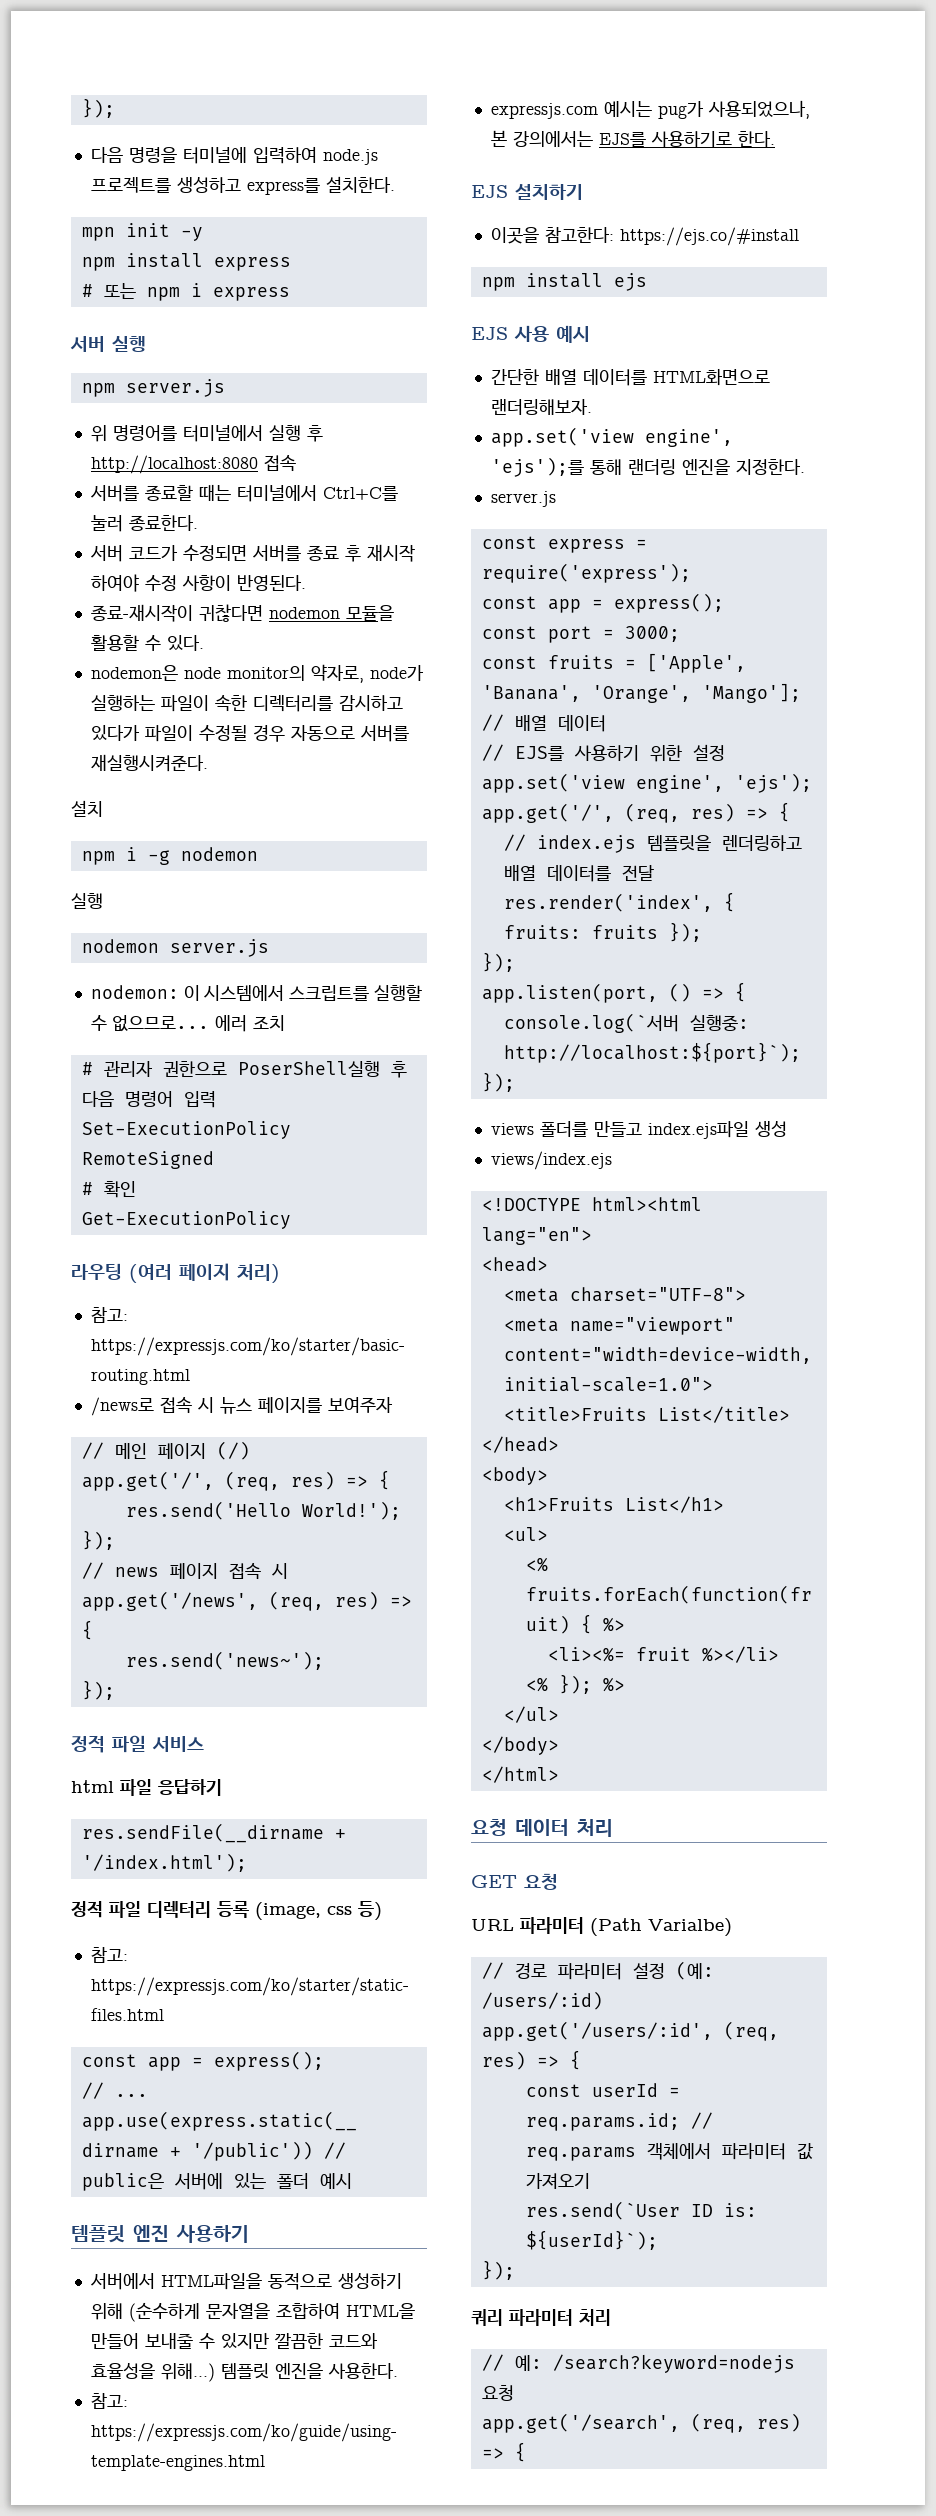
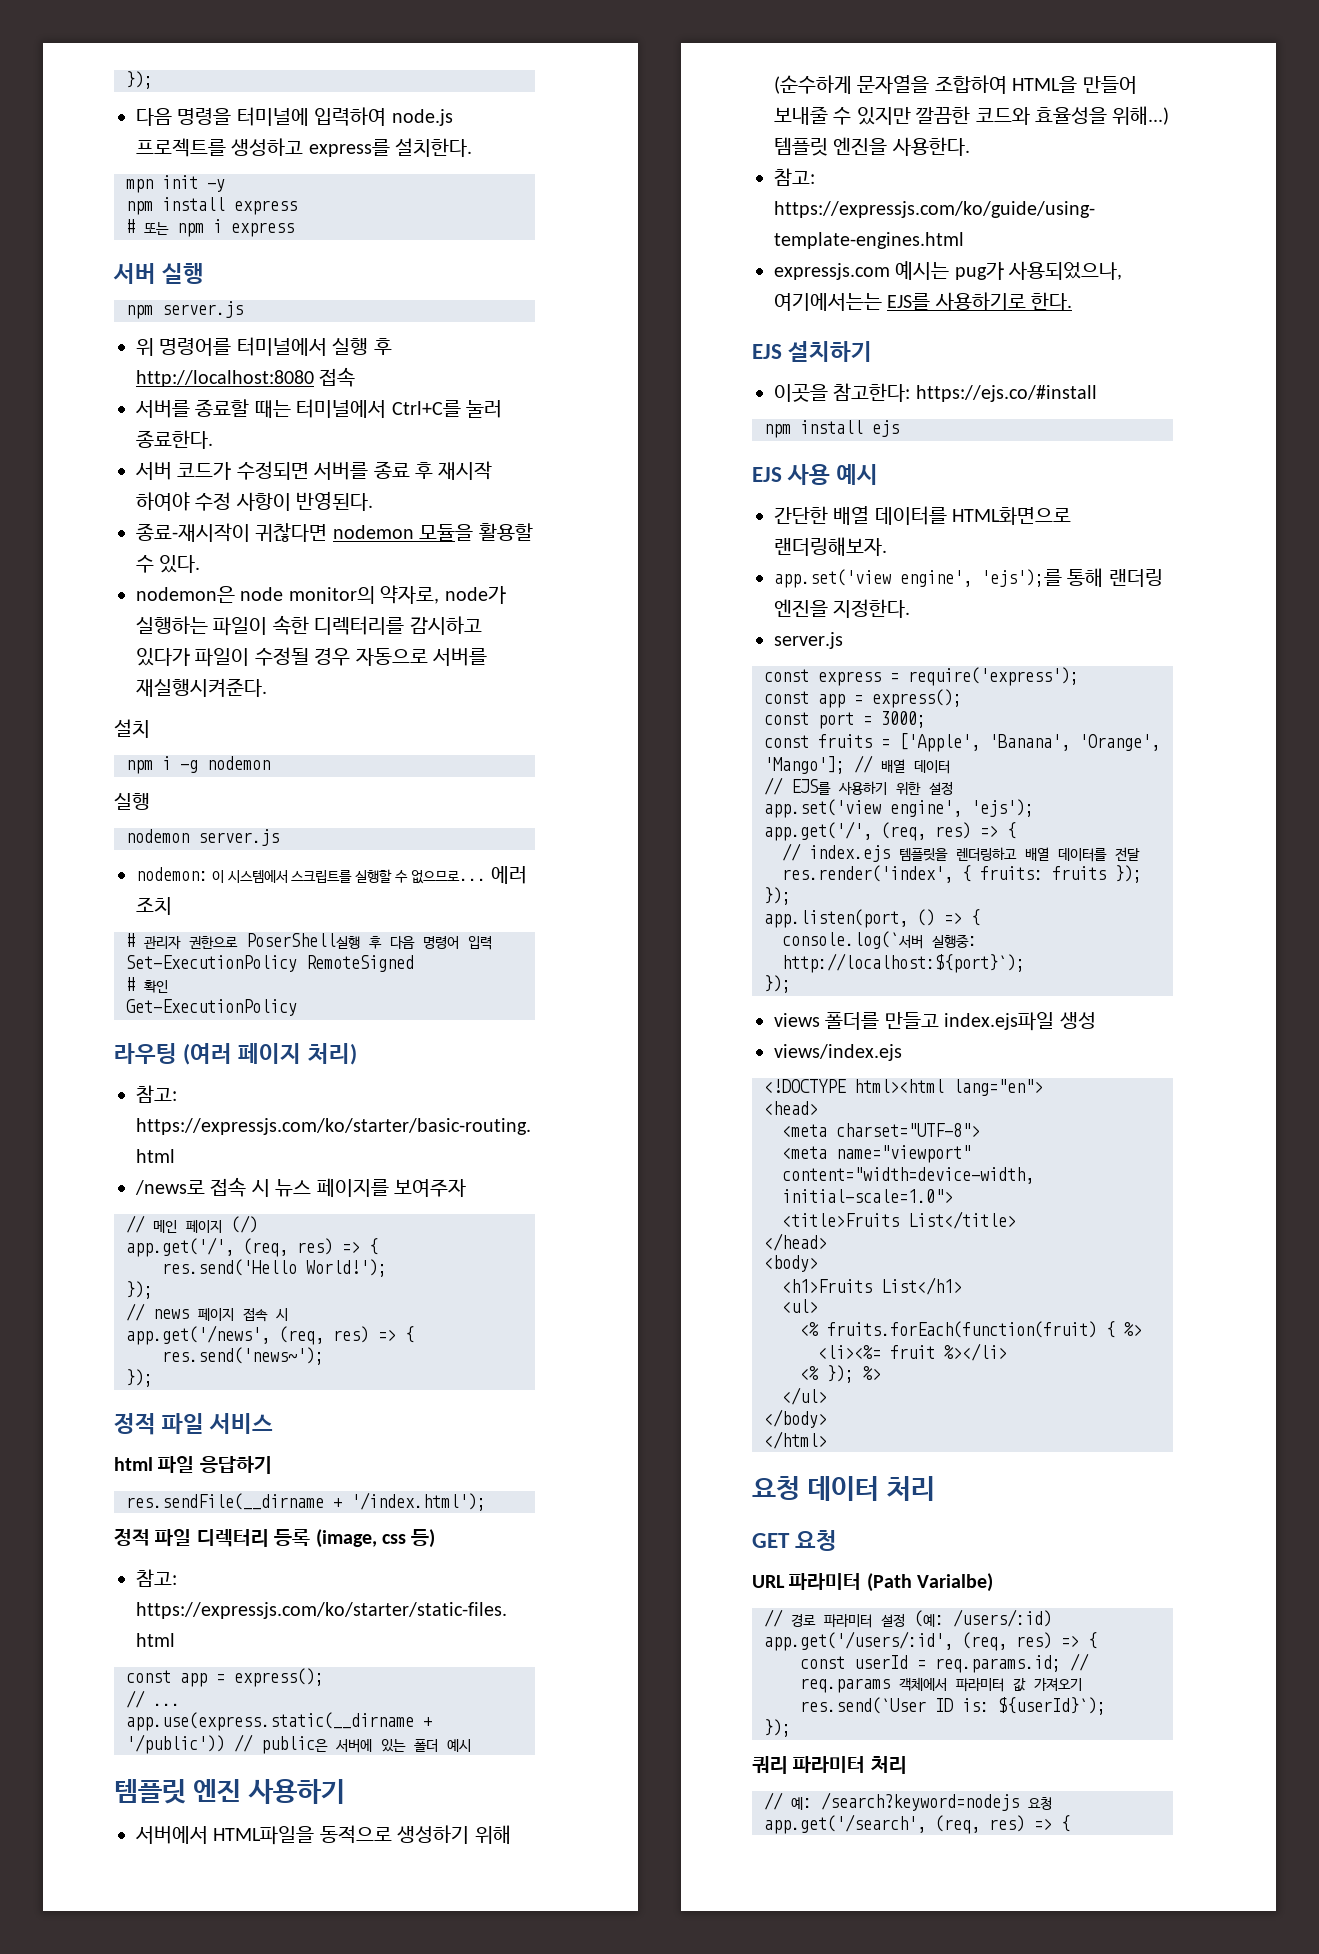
- expressjs.com 예시는 pug가 사용되었으나, 본 강의에서는 EJS를 사용하기로 한다.
+ expressjs.com 예시는 pug가 사용되었으나, 여기에서는는 EJS를 사용하기로 한다.

